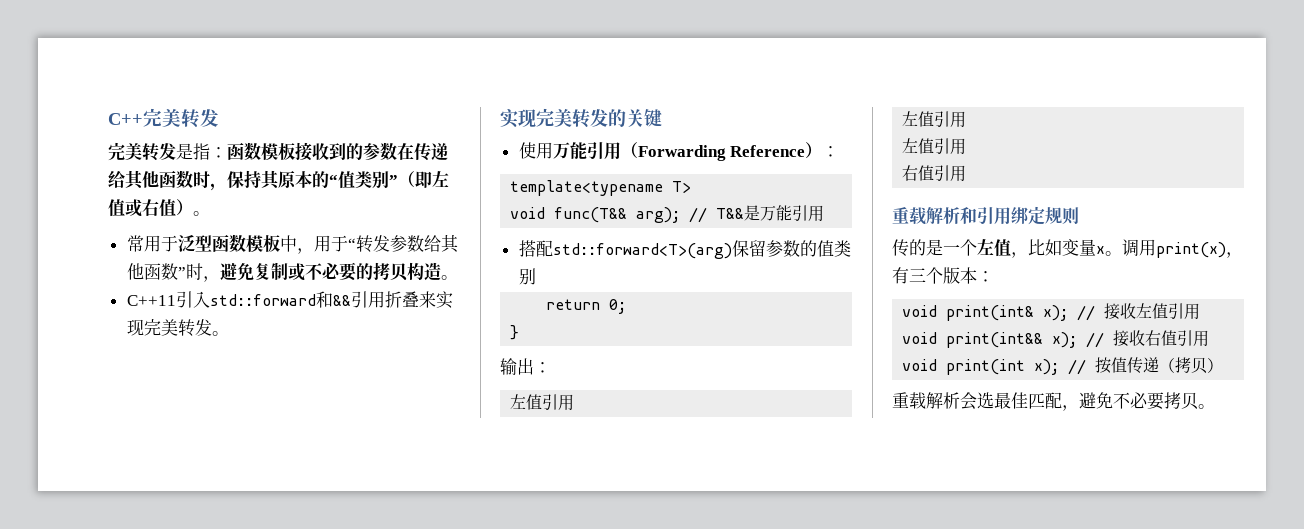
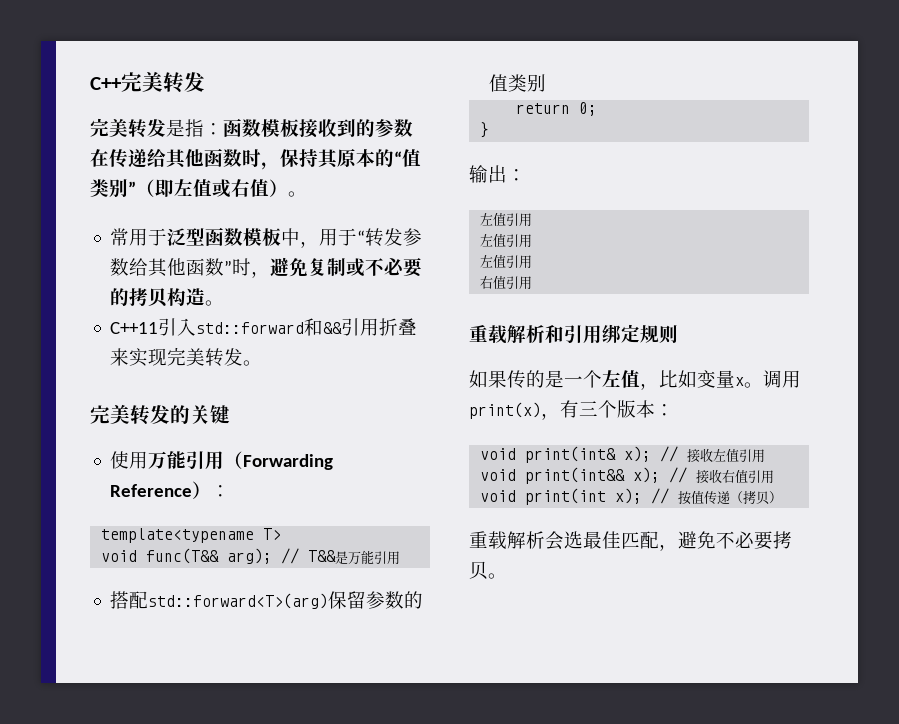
- 实现完美转发的关键
+ 完美转发的关键
- 传的是一个左值，比如变量x。
+ 如果传的是一个左值，比如变量x。

